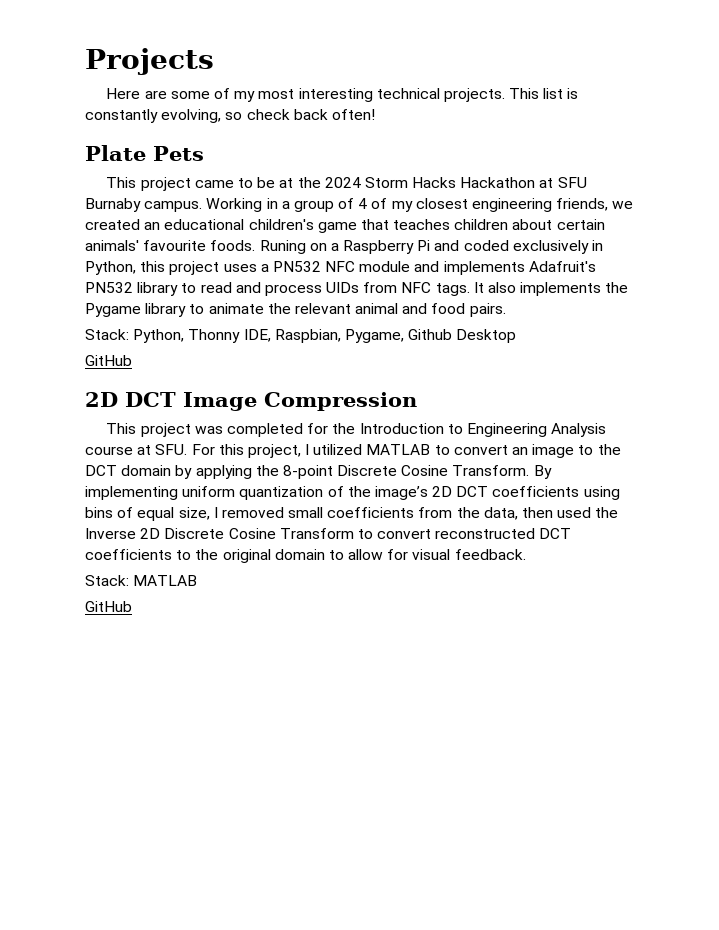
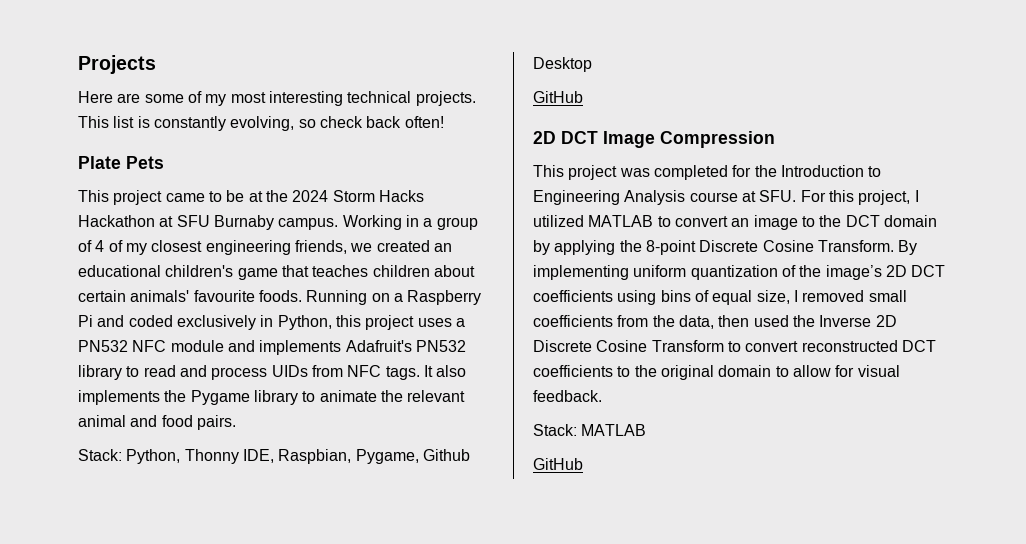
- Runing on a Raspberry Pi and coded exclusively in Python, this project uses a PN532 NFC module and implements Adafruit's PN532 library to read and process UIDs from NFC tags.
+ Running on a Raspberry Pi and coded exclusively in Python, this project uses a PN532 NFC module and implements Adafruit's PN532 library to read and process UIDs from NFC tags.

